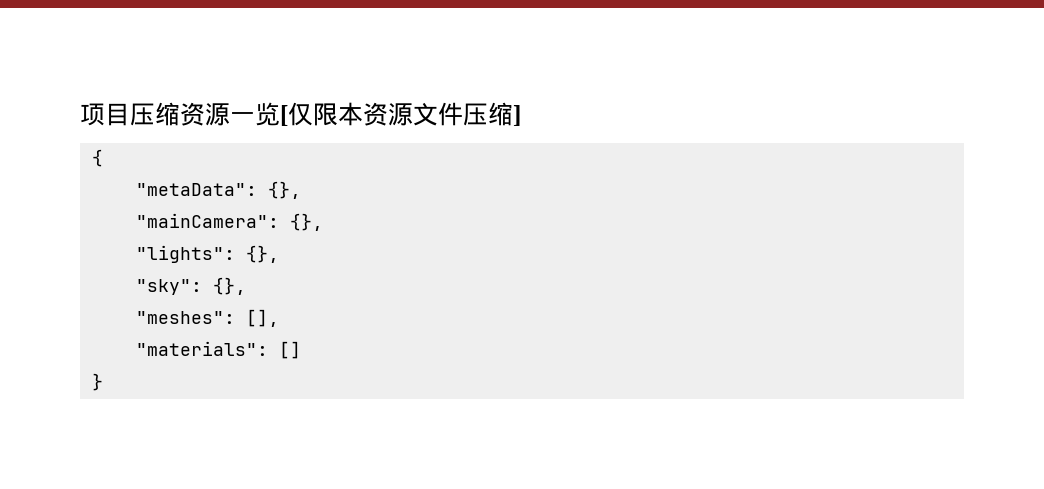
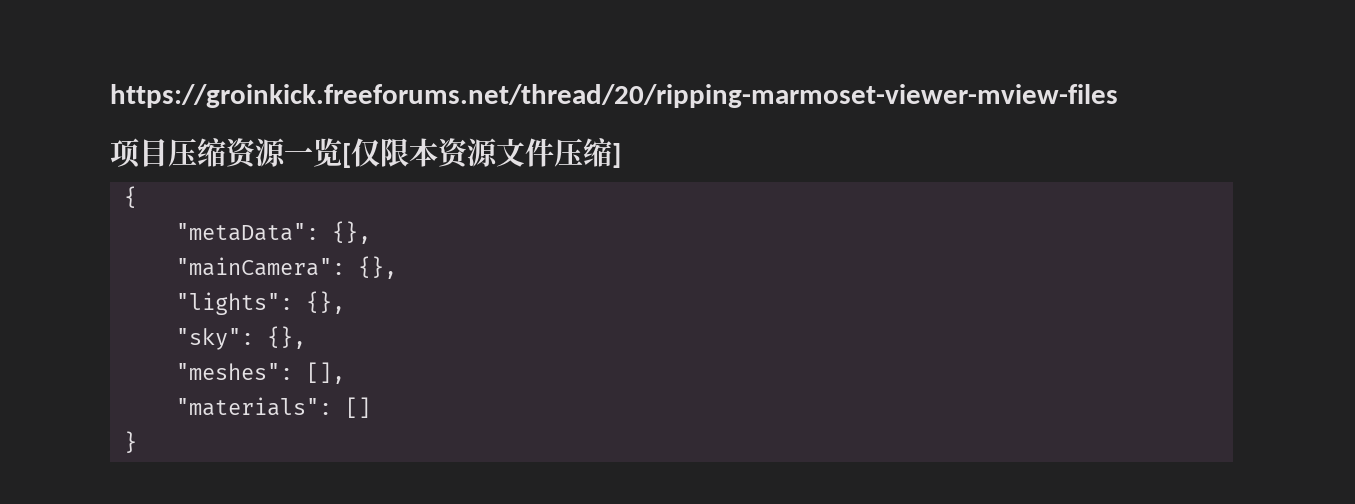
+ https://groinkick.freeforums.net/thread/20/ripping-marmoset-viewer-mview-files

